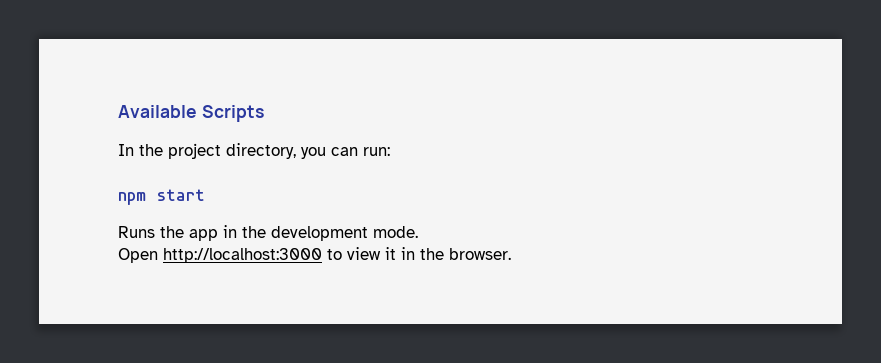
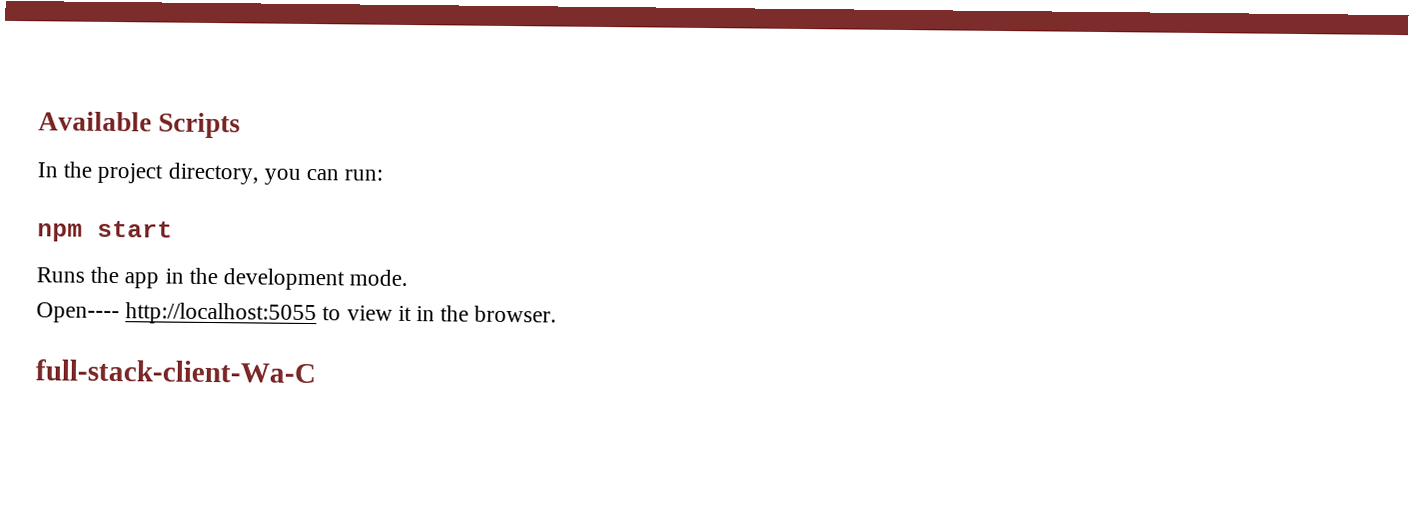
- Open http://localhost:3000 to view it in the browser.
+ Open---- http://localhost:5055 to view it in the browser.
+ full-stack-client-Wa-C

